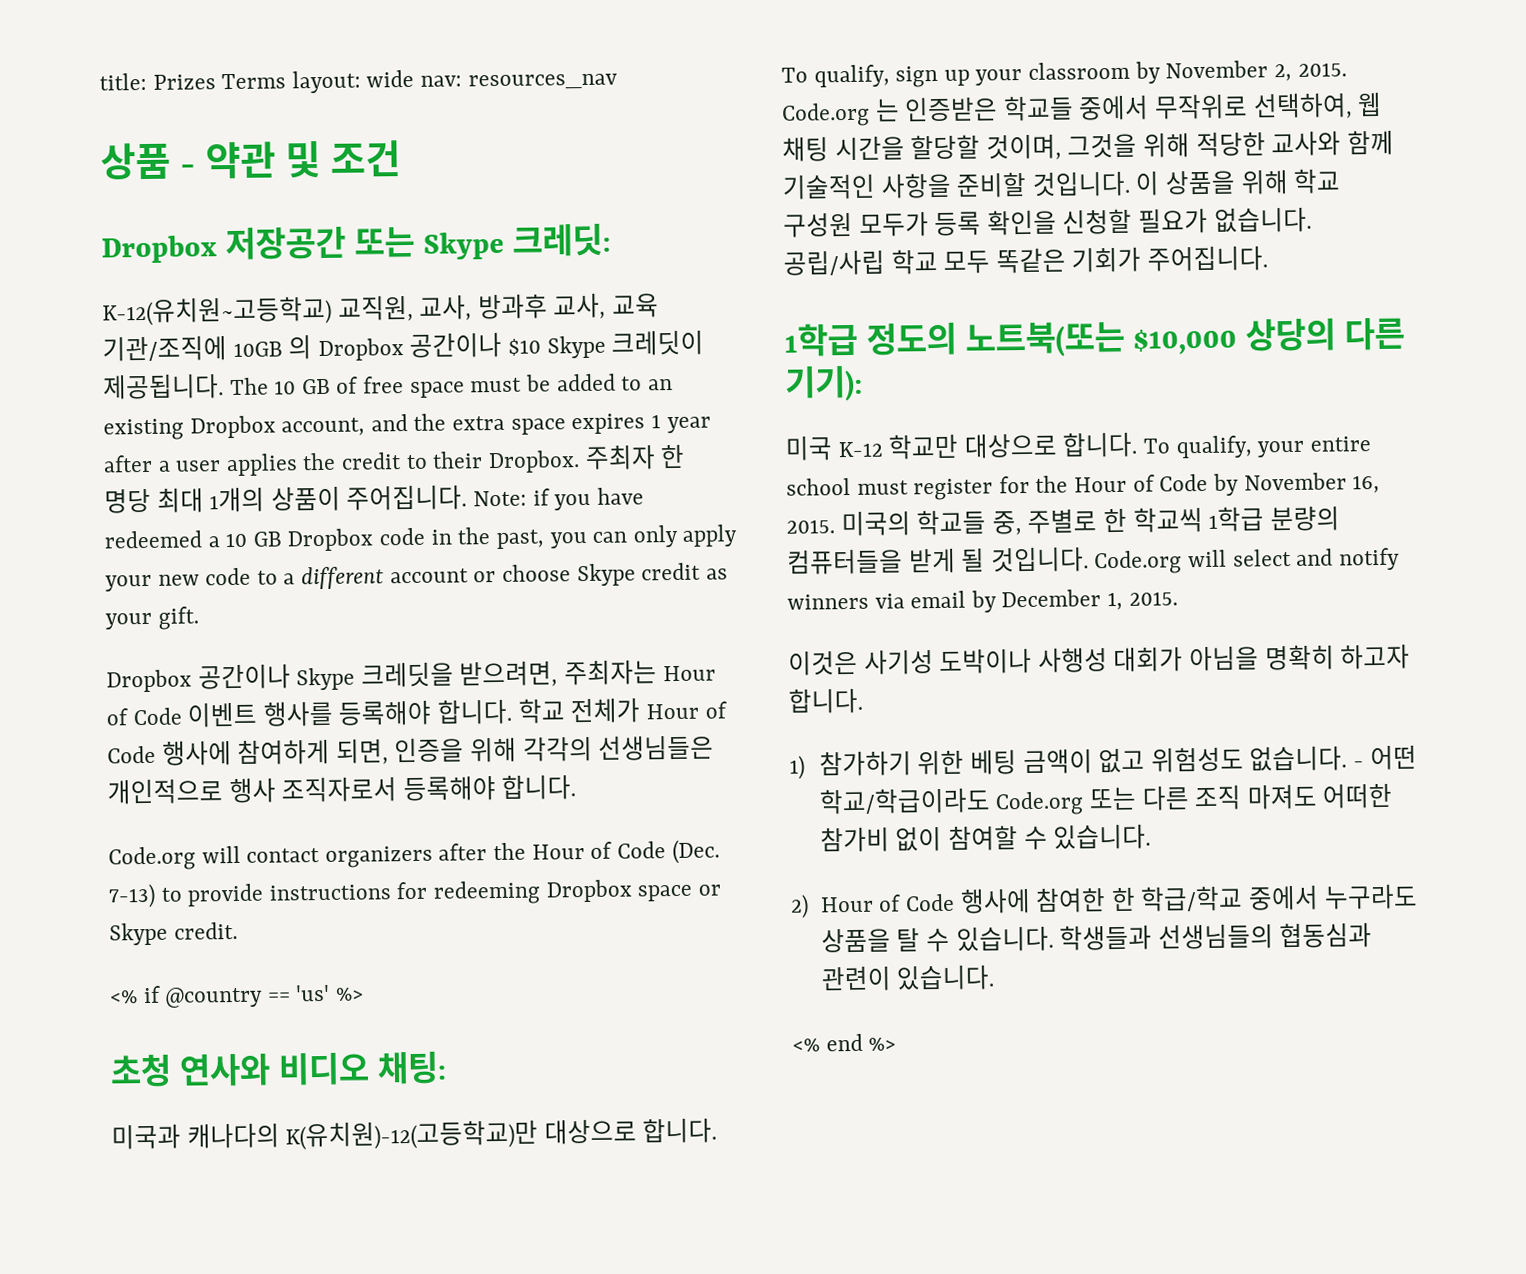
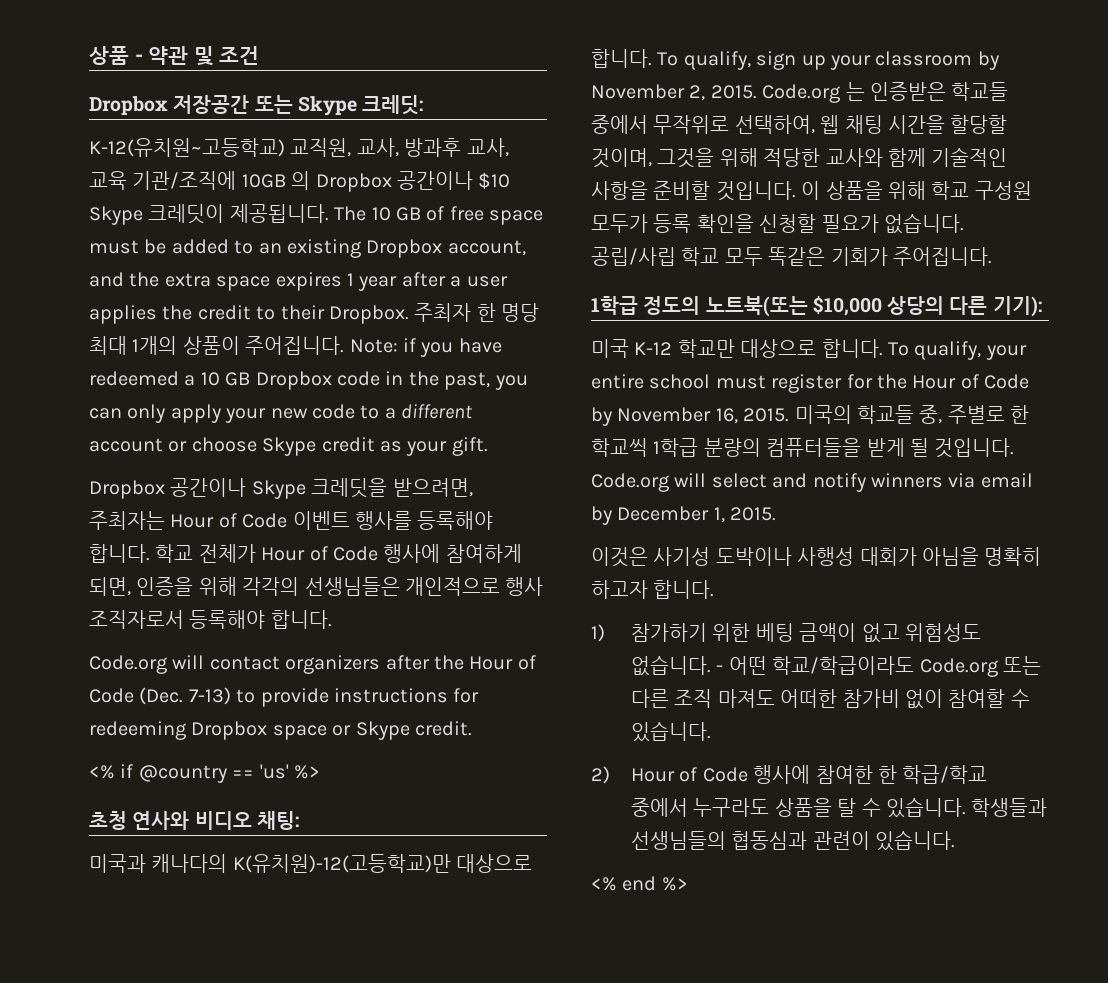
- title: Prizes Terms layout: wide nav: resources_nav

